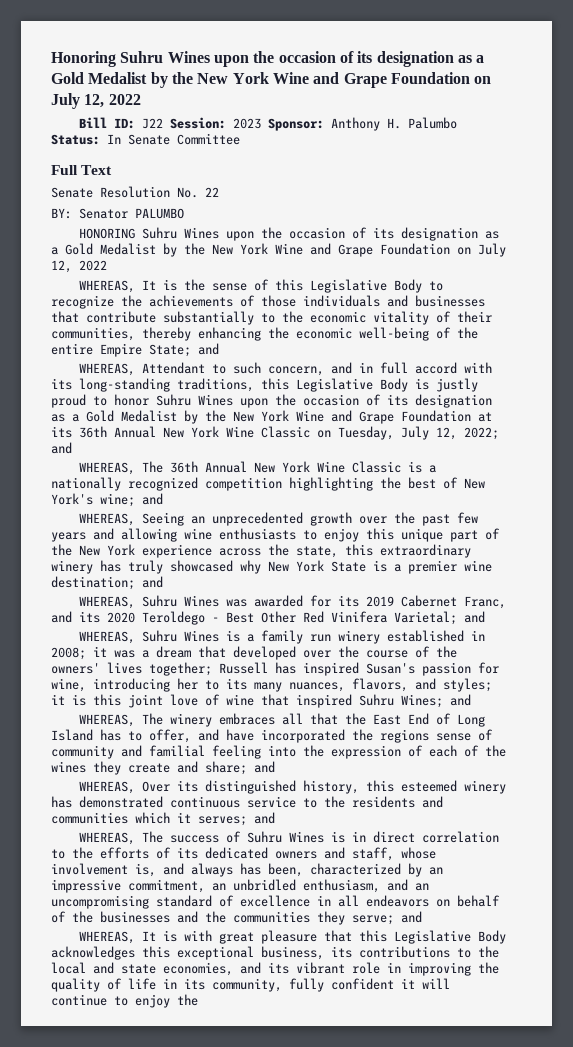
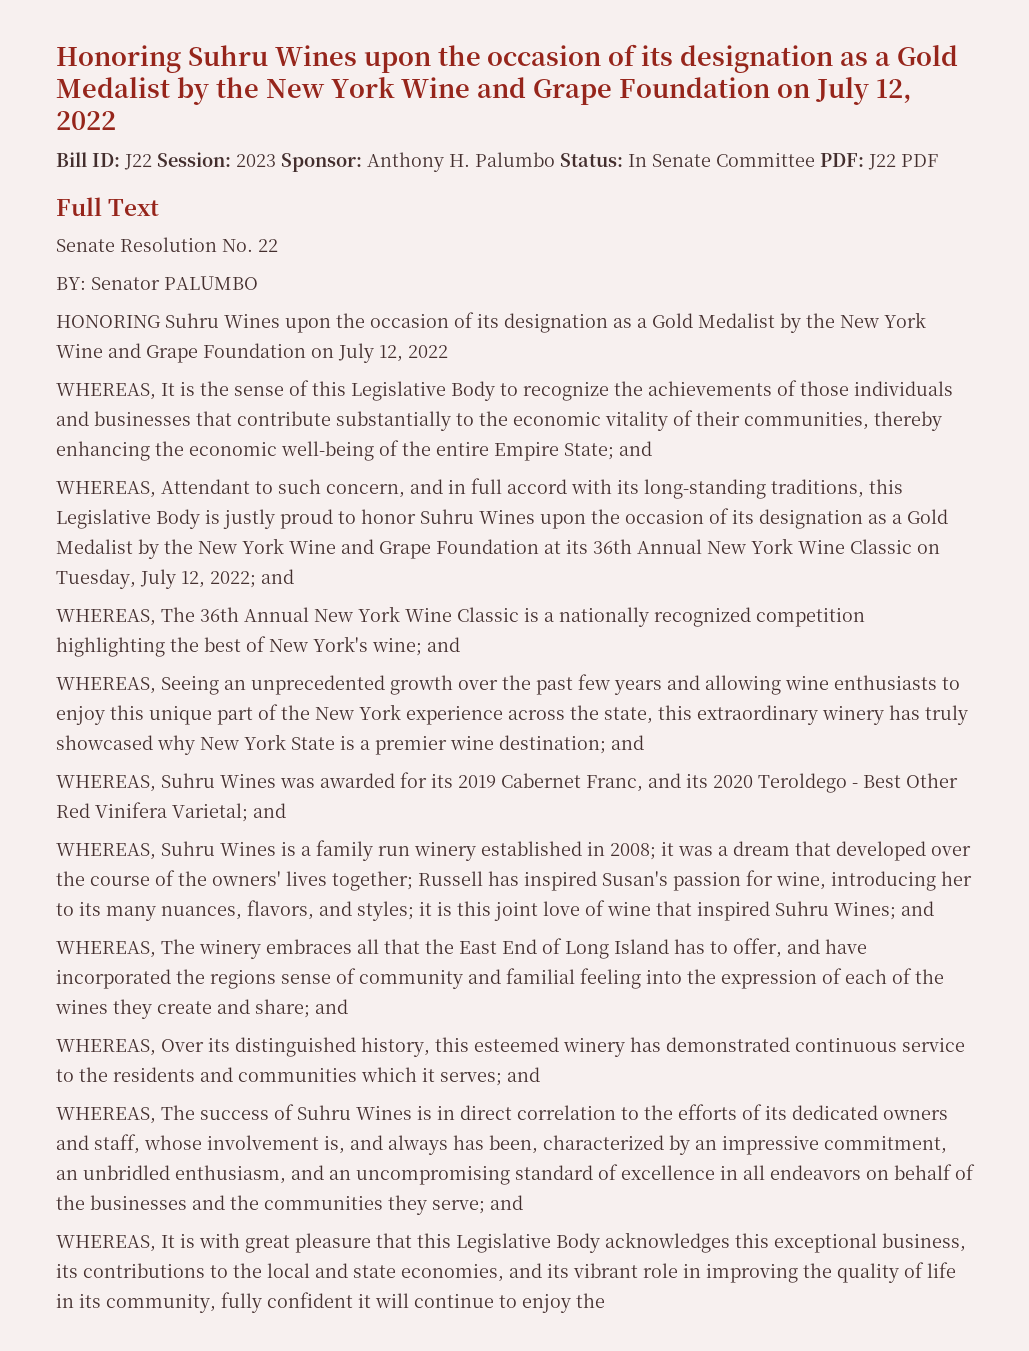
- Bill ID: J22 Session: 2023 Sponsor: Anthony H. Palumbo Status: In Senate Committee
+ Bill ID: J22 Session: 2023 Sponsor: Anthony H. Palumbo Status: In Senate Committee PDF: J22 PDF

